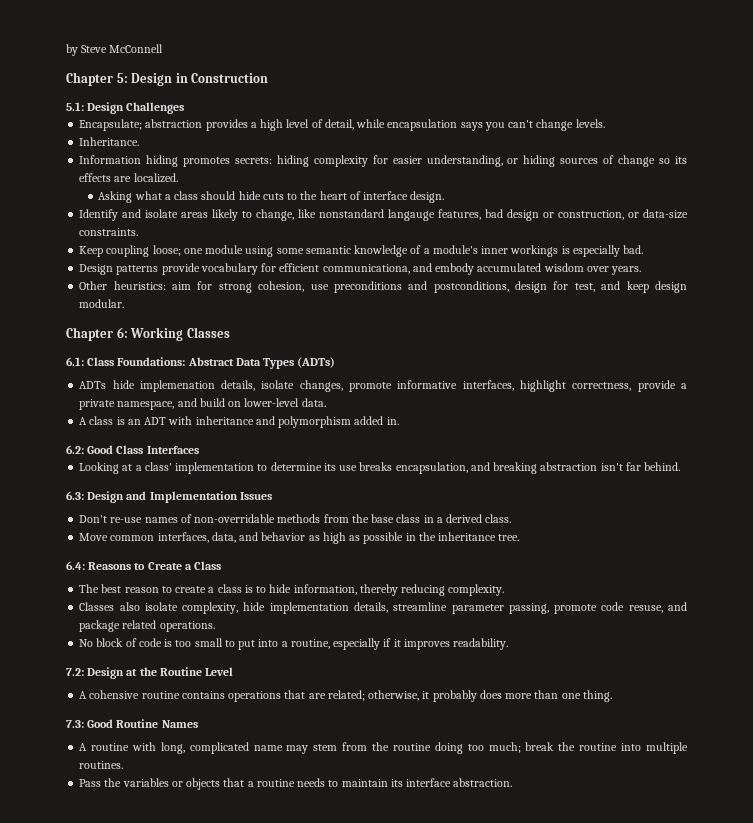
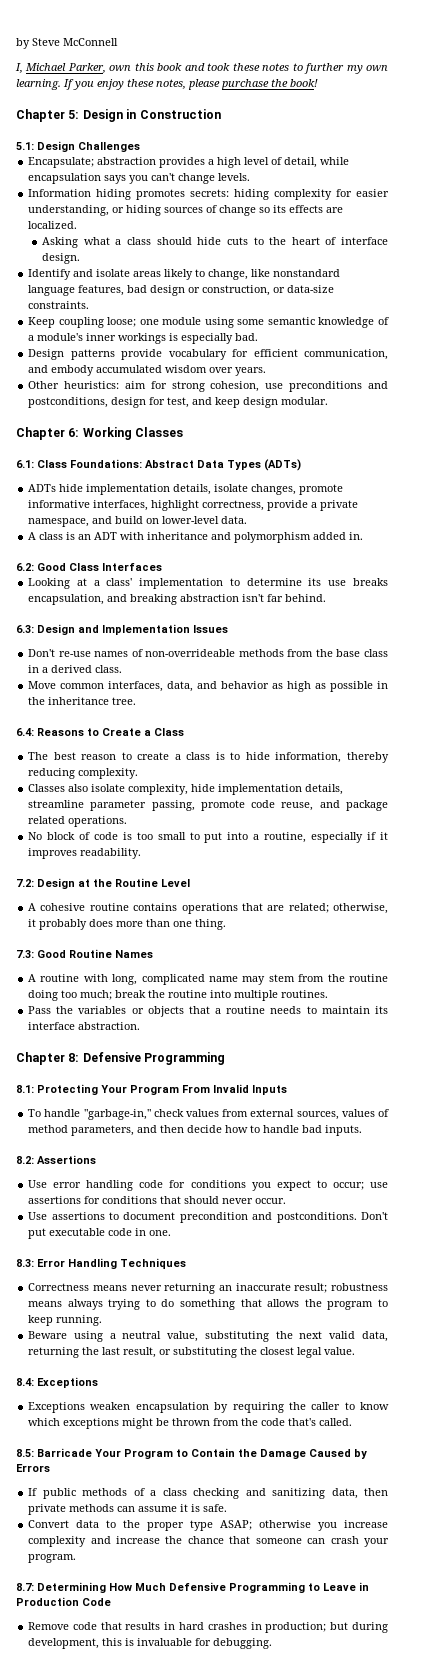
+ I, Michael Parker, own this book and took these notes to further my own learning. If you enjoy these notes, please purchase the book!
- Inheritance.
- Identify and isolate areas likely to change, like nonstandard langauge features, bad design or construction, or data-size constraints.
+ Identify and isolate areas likely to change, like nonstandard language features, bad design or construction, or data-size constraints.
- Design patterns provide vocabulary for efficient communicationa, and embody accumulated wisdom over years.
+ Design patterns provide vocabulary for efficient communication, and embody accumulated wisdom over years.
- ADTs hide implemenation details, isolate changes, promote informative interfaces, highlight correctness, provide a private namespace, and build on lower-level data.
+ ADTs hide implementation details, isolate changes, promote informative interfaces, highlight correctness, provide a private namespace, and build on lower-level data.
- Don't re-use names of non-overridable methods from the base class in a derived class.
+ Don't re-use names of non-overrideable methods from the base class in a derived class.
- Classes also isolate complexity, hide implementation details, streamline parameter passing, promote code resuse, and package related operations.
+ Classes also isolate complexity, hide implementation details, streamline parameter passing, promote code reuse, and package related operations.
- A cohensive routine contains operations that are related; otherwise, it probably does more than one thing.
+ A cohesive routine contains operations that are related; otherwise, it probably does more than one thing.
+ Chapter 8: Defensive Programming
+ 8.1: Protecting Your Program From Invalid Inputs
+ To handle "garbage-in," check values from external sources, values of method parameters, and then decide how to handle bad inputs.
+ 8.2: Assertions
+ Use error handling code for conditions you expect to occur; use assertions for conditions that should never occur.
+ Use assertions to document precondition and postconditions. Don't put executable code in one.
+ 8.3: Error Handling Techniques
+ Correctness means never returning an inaccurate result; robustness means always trying to do something that allows the program to keep running.
+ Beware using a neutral value, substituting the next valid data, returning the last result, or substituting the closest legal value.
+ 8.4: Exceptions
+ Exceptions weaken encapsulation by requiring the caller to know which exceptions might be thrown from the code that's called.
+ 8.5: Barricade Your Program to Contain the Damage Caused by Errors
+ If public methods of a class checking and sanitizing data, then private methods can assume it is safe.
+ Convert data to the proper type ASAP; otherwise you increase complexity and increase the chance that someone can crash your program.
+ 8.7: Determining How Much Defensive Programming to Leave in Production Code
+ Remove code that results in hard crashes in production; but during development, this is invaluable for debugging.

